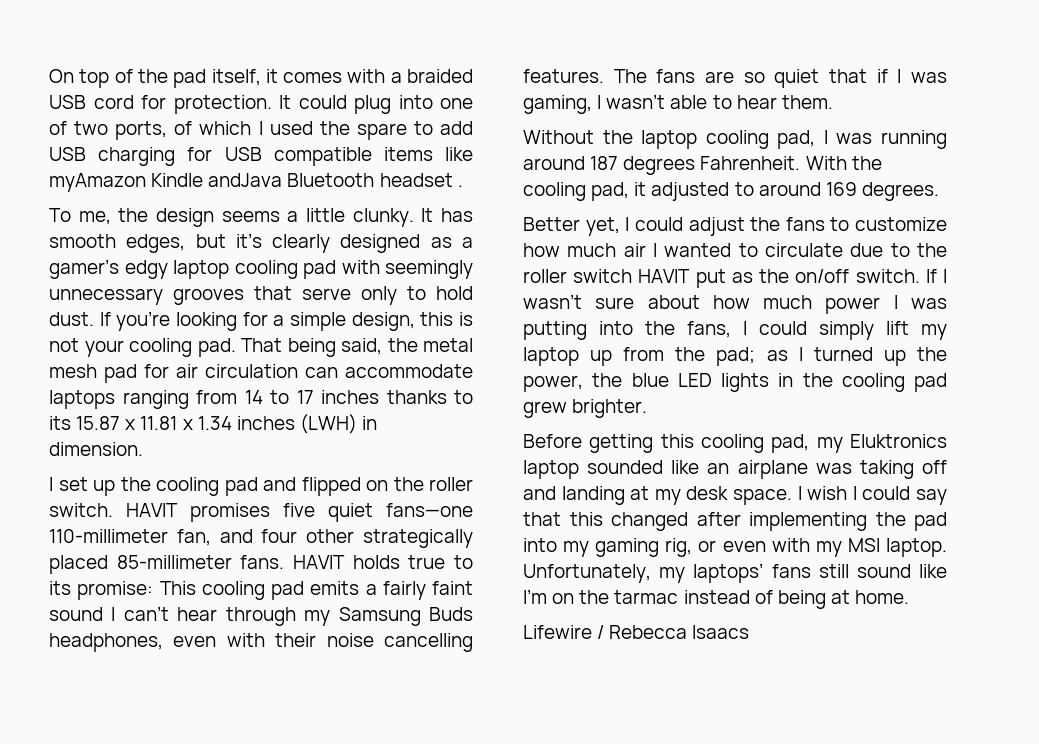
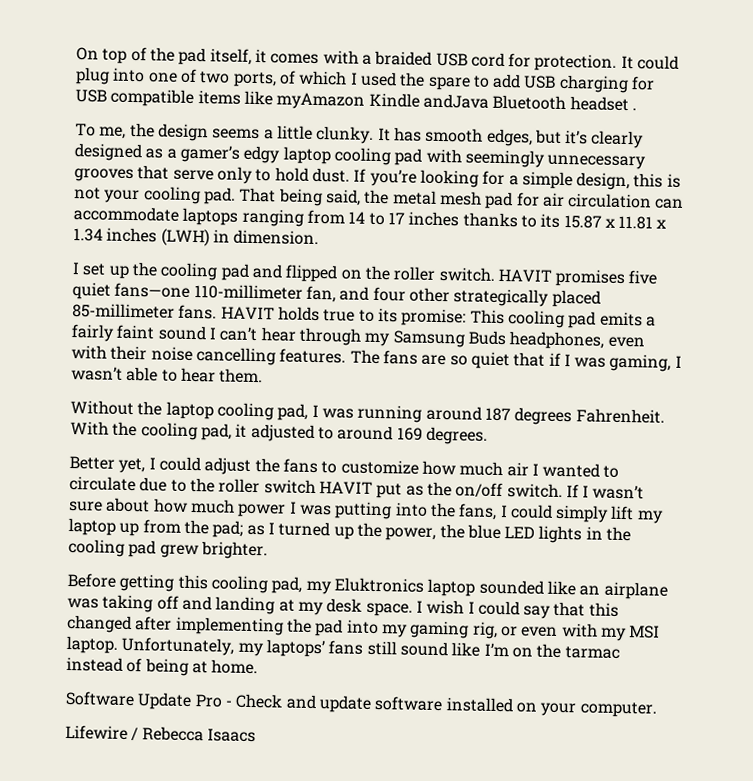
+ Software Update Pro - Check and update software installed on your computer.

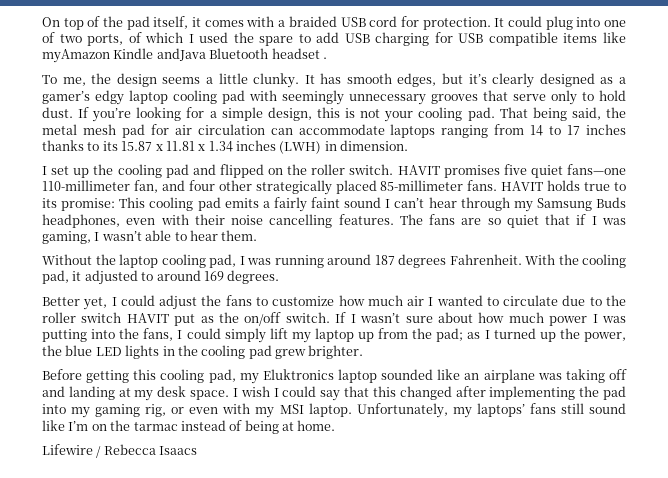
- Software Update Pro - Check and update software installed on your computer.

